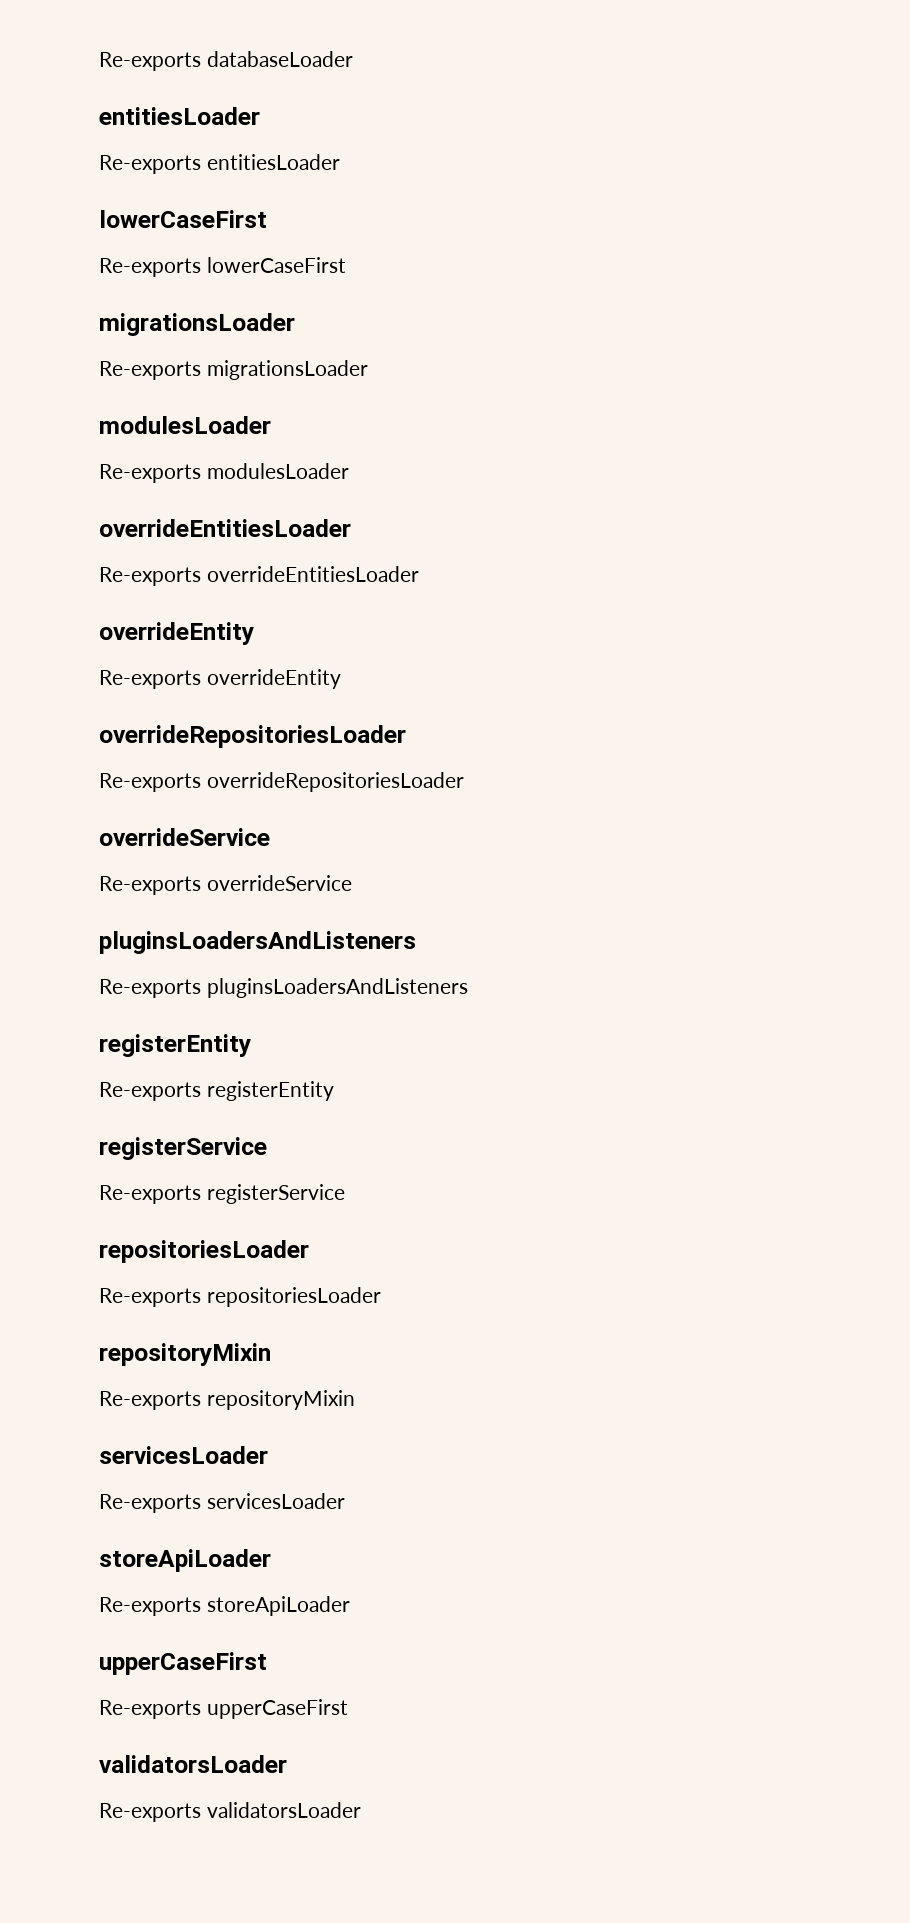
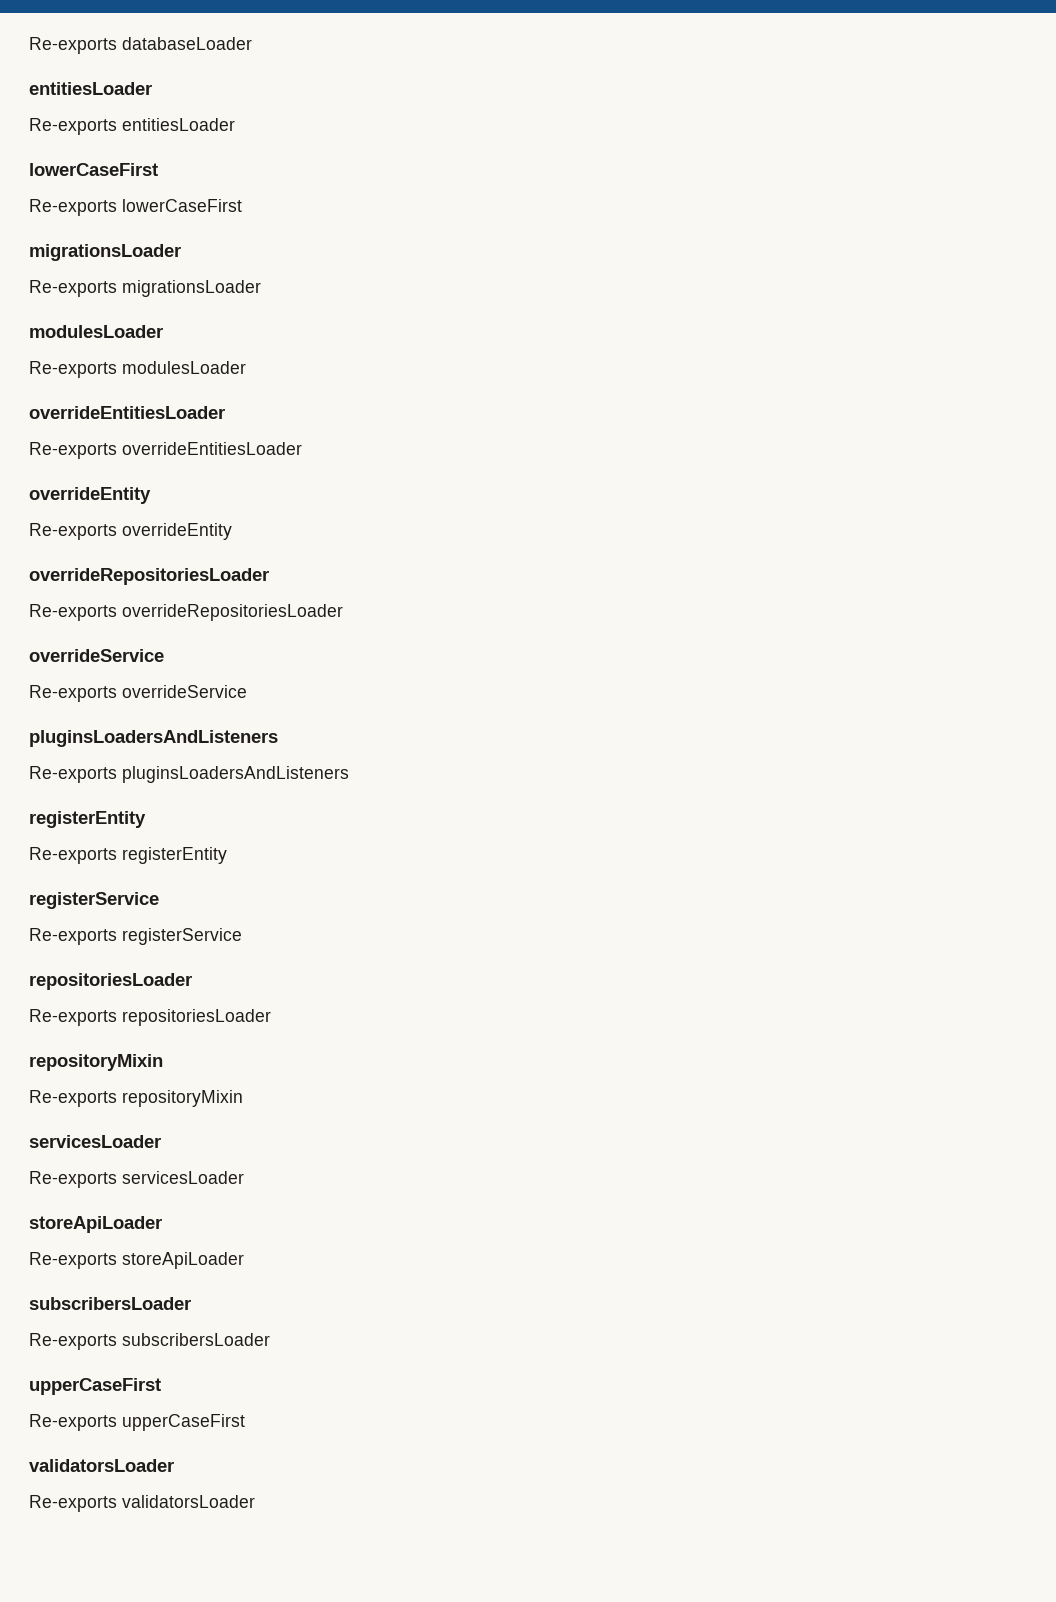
  Re-exports storeApiLoader
+ subscribersLoader
+ Re-exports subscribersLoader

